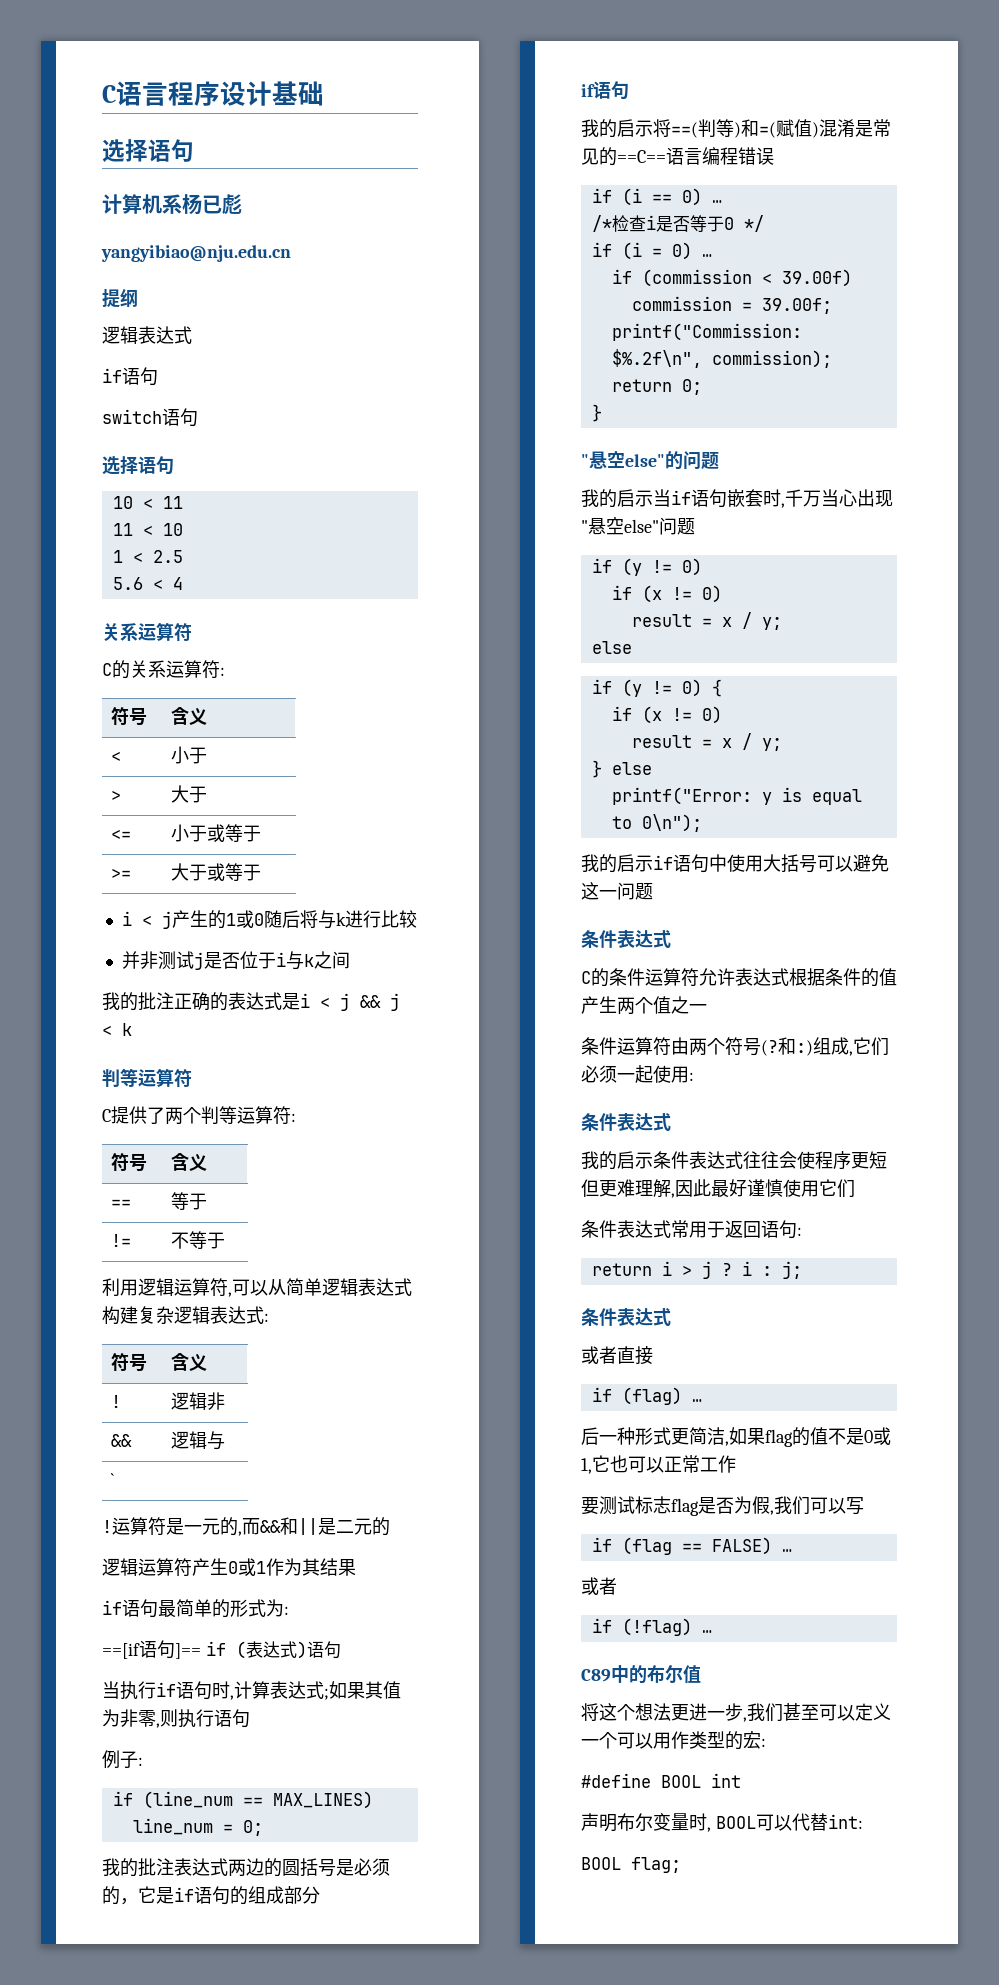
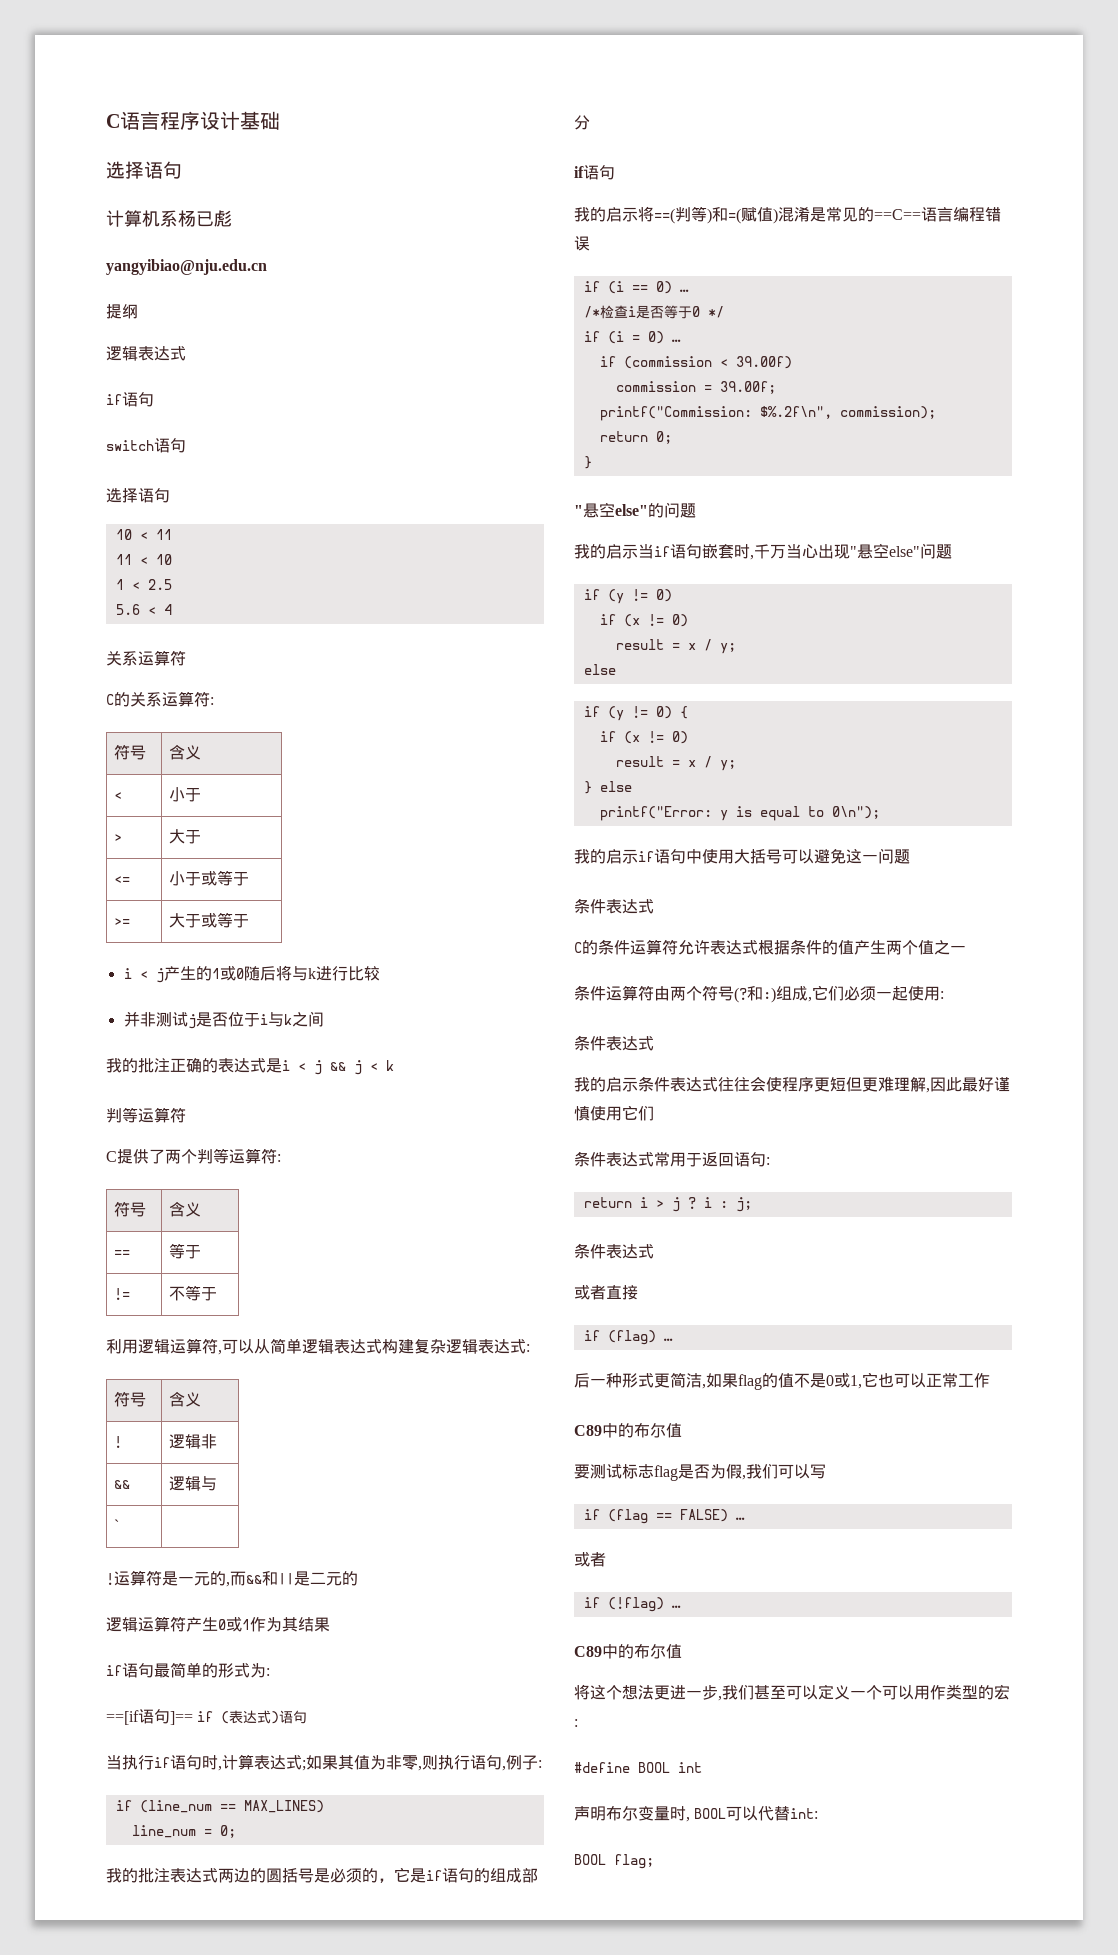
- 当执行if语句时,计算表达式;如果其值为非零,则执行语句
- 例子:
+ 当执行if语句时,计算表达式;如果其值为非零,则执行语句,例子:
  后一种形式更简洁,如果flag的值不是0或1,它也可以正常工作
+ C89中的布尔值

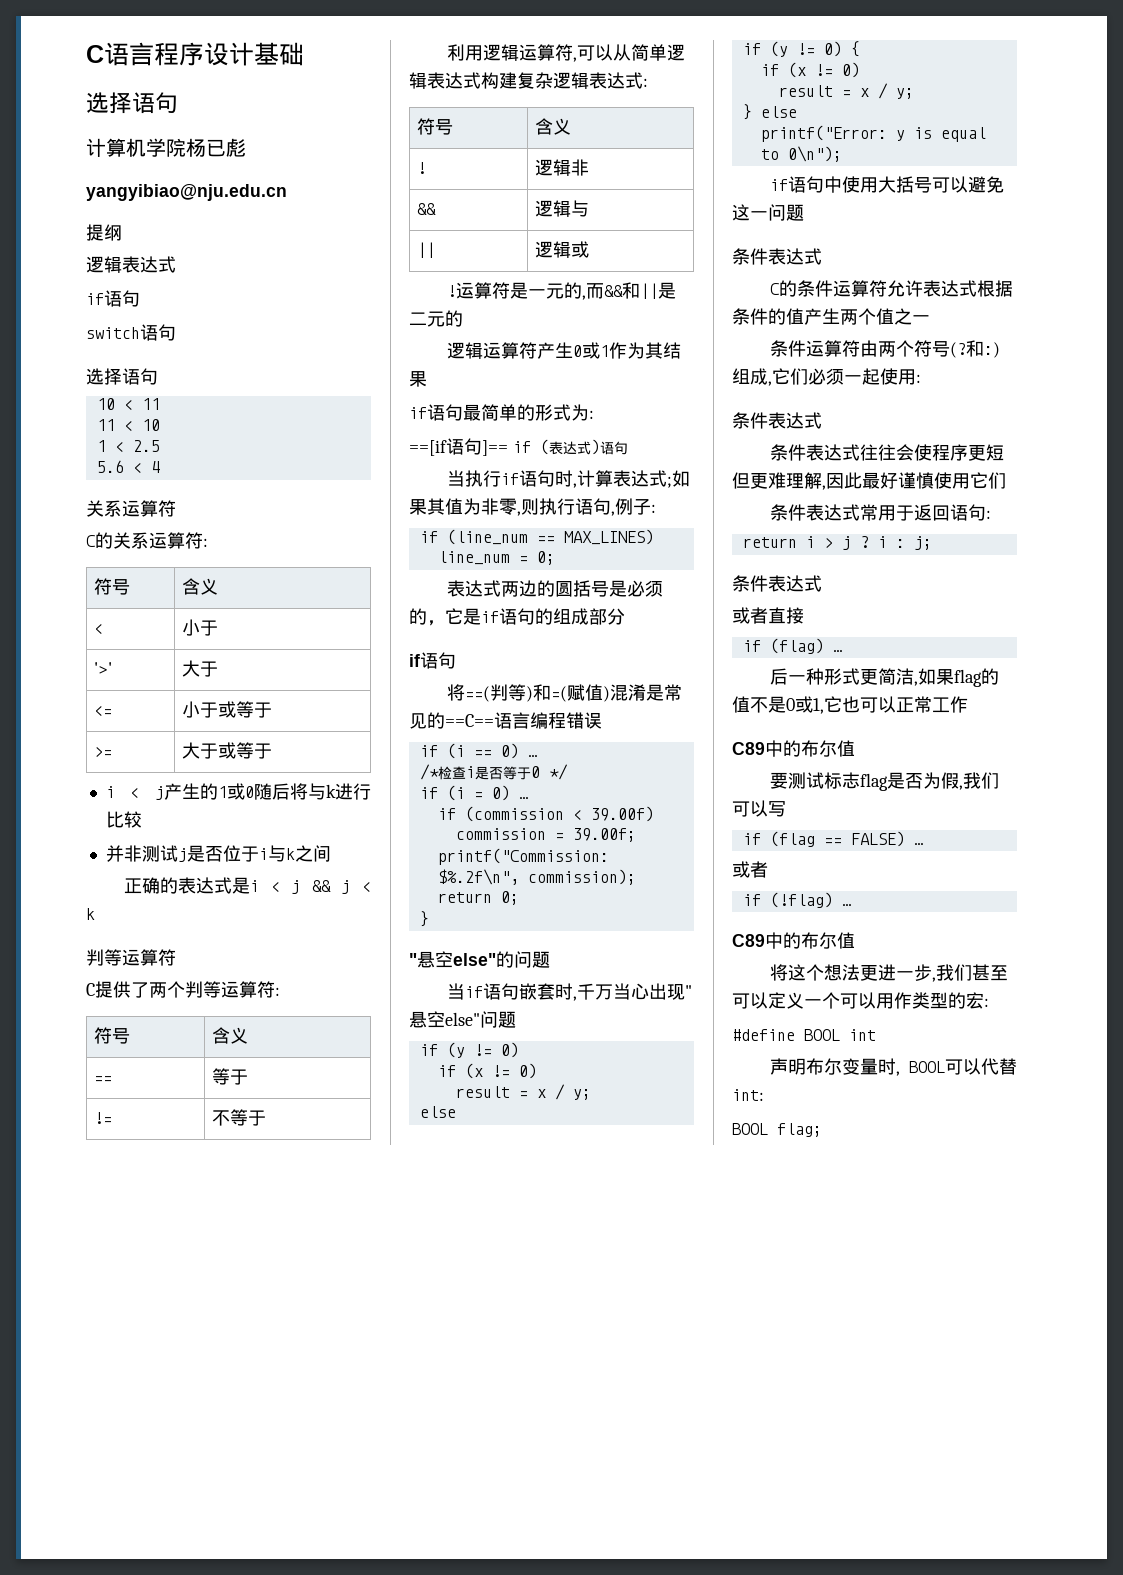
- 计算机系杨已彪
+ 计算机学院杨已彪
- > | 大于
+ '>' | 大于
- 我的批注正确的表达式是i < j && j < k
+ 正确的表达式是i < j && j < k
- ` |
+ || | 逻辑或
- 我的批注表达式两边的圆括号是必须的，它是if语句的组成部分
+ 表达式两边的圆括号是必须的，它是if语句的组成部分
- 我的启示将==(判等)和=(赋值)混淆是常见的==C==语言编程错误
+ 将==(判等)和=(赋值)混淆是常见的==C==语言编程错误
- 我的启示当if语句嵌套时,千万当心出现"悬空else"问题
+ 当if语句嵌套时,千万当心出现"悬空else"问题
- 我的启示if语句中使用大括号可以避免这一问题
+ if语句中使用大括号可以避免这一问题
- 我的启示条件表达式往往会使程序更短但更难理解,因此最好谨慎使用它们
+ 条件表达式往往会使程序更短但更难理解,因此最好谨慎使用它们

